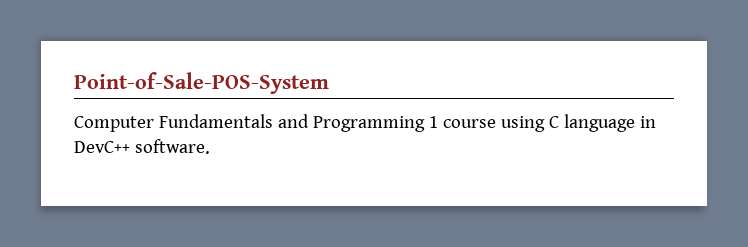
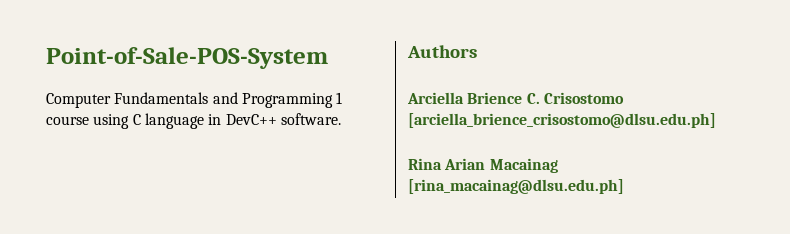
+ Authors
+ Arciella Brience C. Crisostomo [arciella_brience_crisostomo@dlsu.edu.ph]
+ Rina Arian Macainag [rina_macainag@dlsu.edu.ph]

